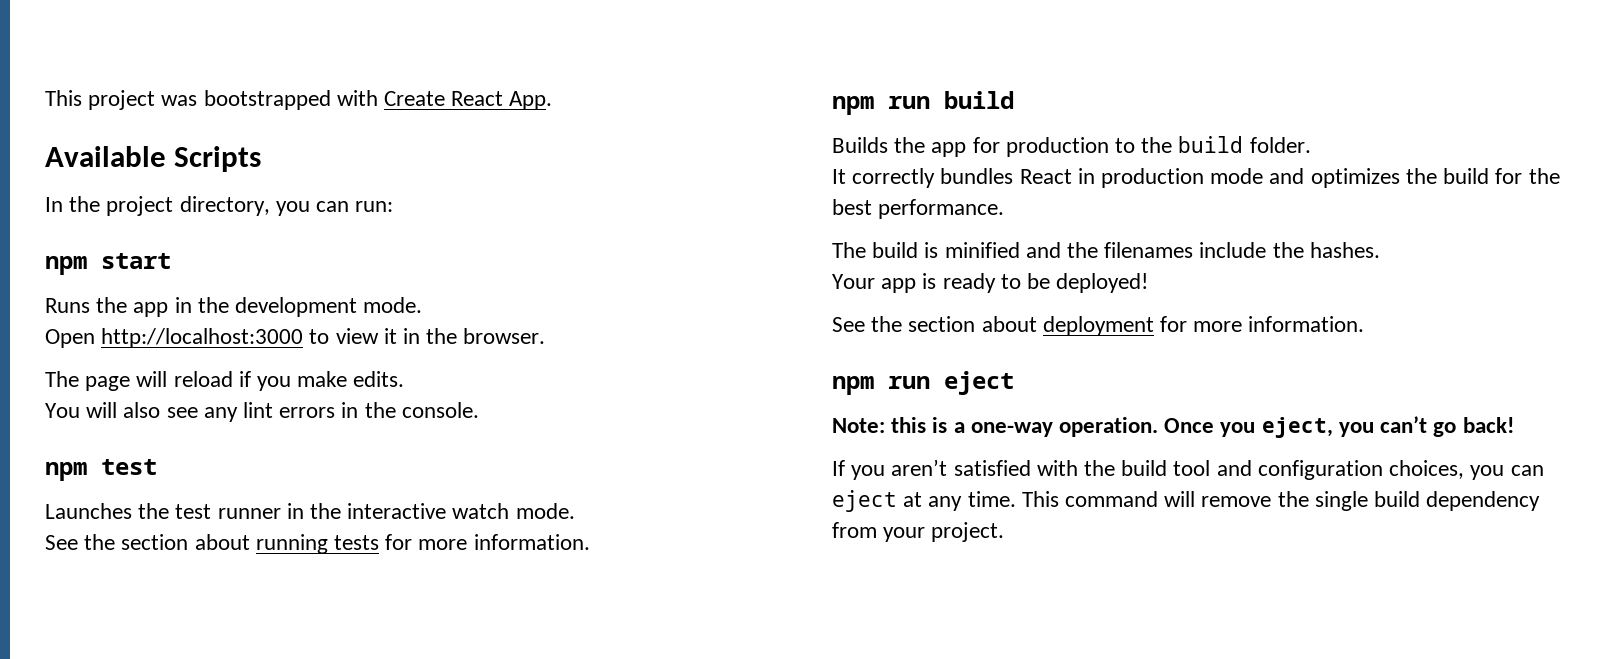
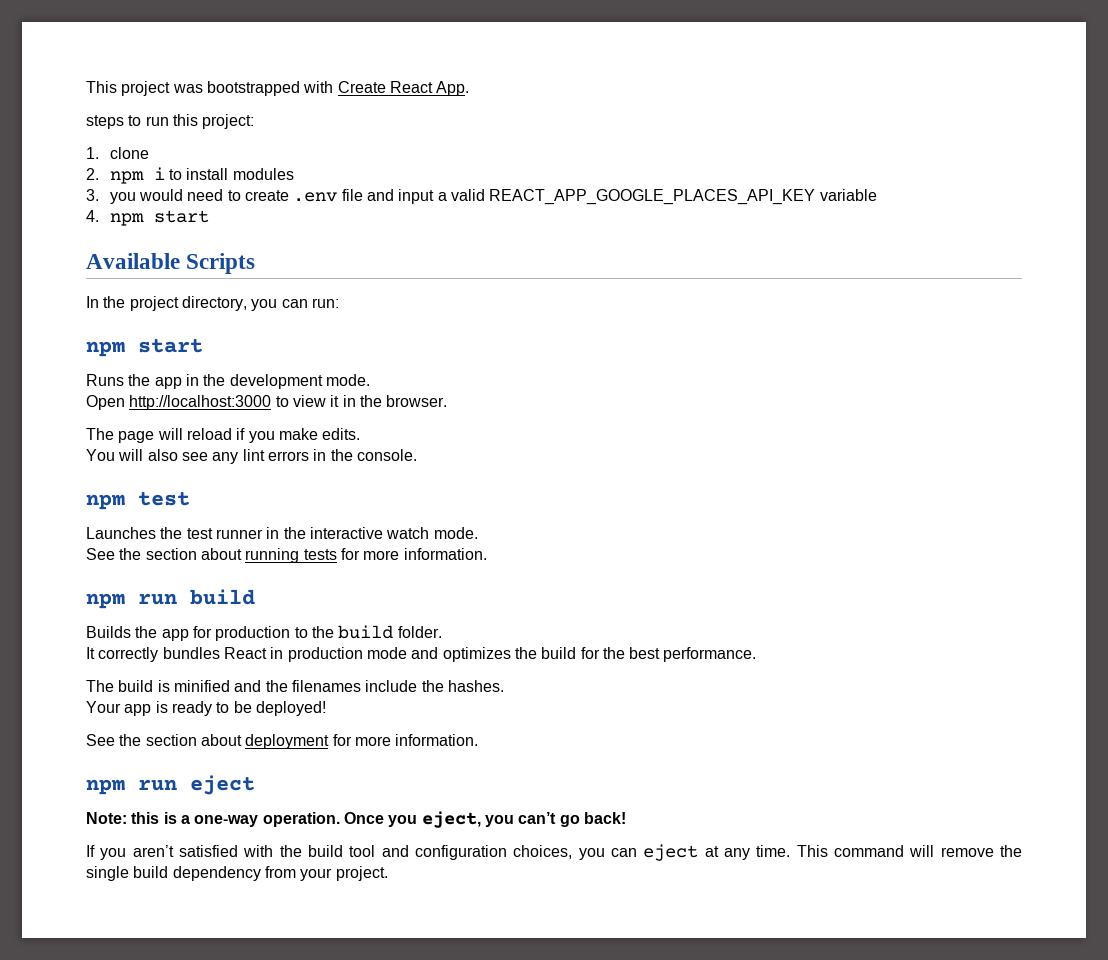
+ steps to run this project:
+ 1. clone
+ 2. npm i to install modules
+ 3. you would need to create .env file and input a valid REACT_APP_GOOGLE_PLACES_API_KEY variable
+ 4. npm start

